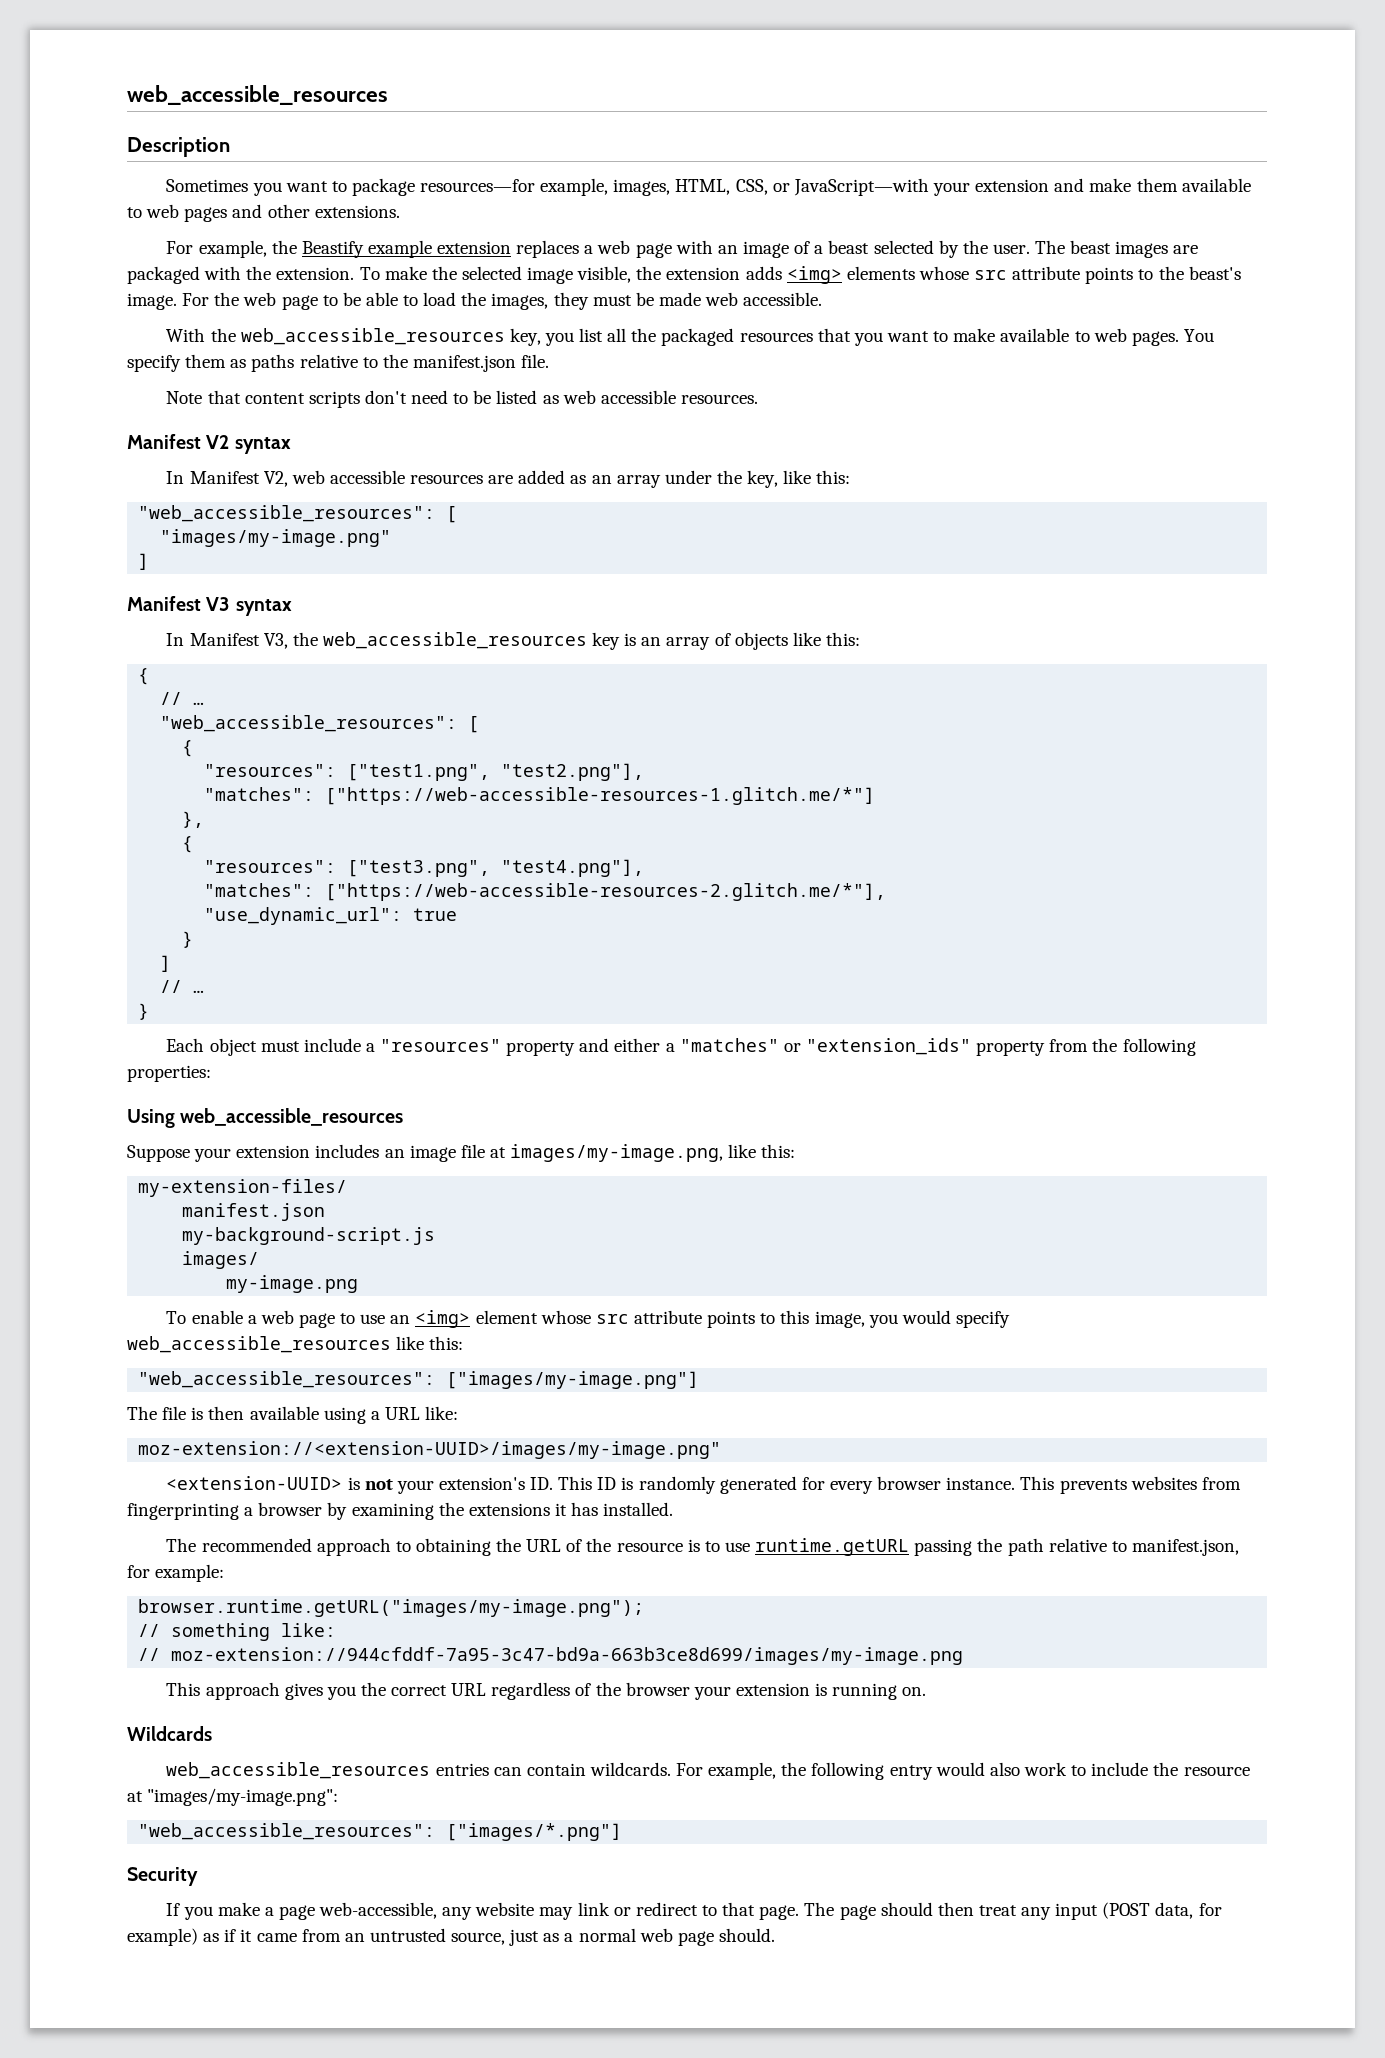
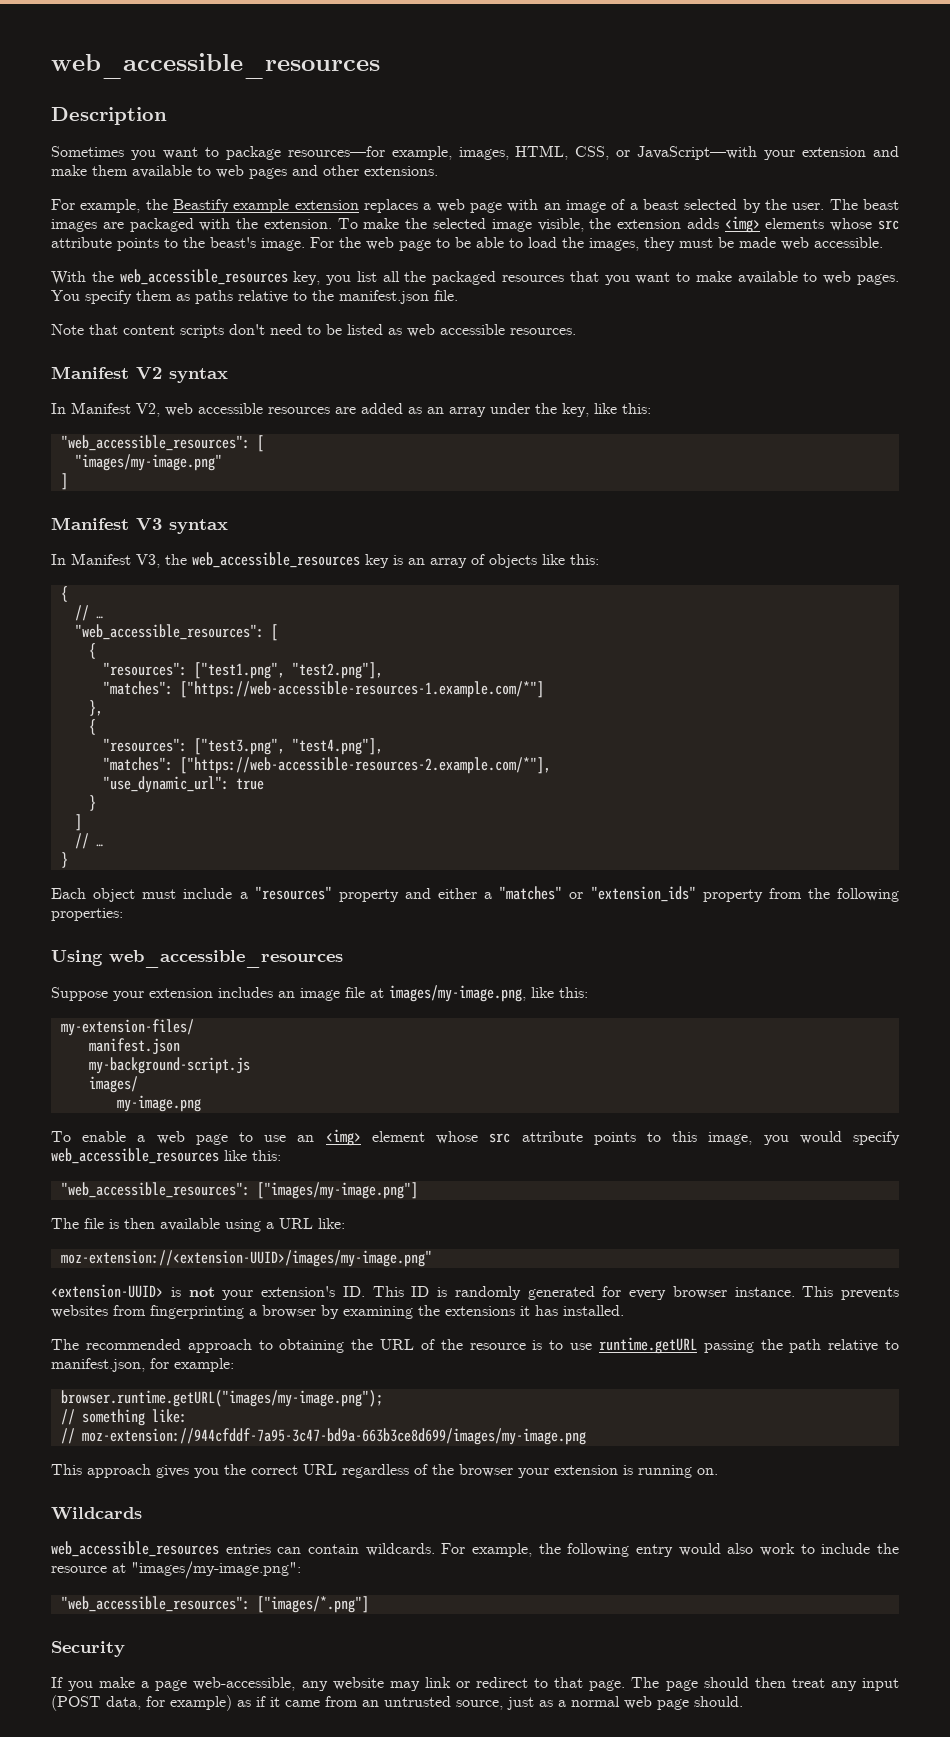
- "matches": ["https://web-accessible-resources-1.glitch.me/*"]
+ "matches": ["https://web-accessible-resources-1.example.com/*"]
- "matches": ["https://web-accessible-resources-2.glitch.me/*"],
+ "matches": ["https://web-accessible-resources-2.example.com/*"],

